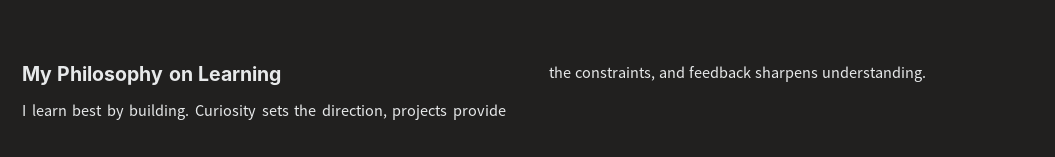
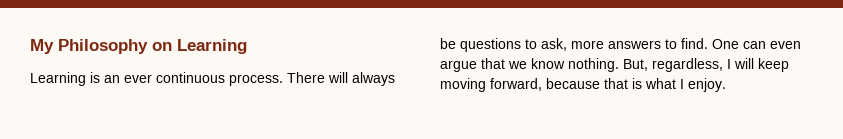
- I learn best by building. Curiosity sets the direction, projects provide the constraints, and feedback sharpens understanding.
+ Learning is an ever continuous process. There will always be questions to ask, more answers to find. One can even argue that we know nothing. But, regardless, I will keep moving forward, because that is what I enjoy.

